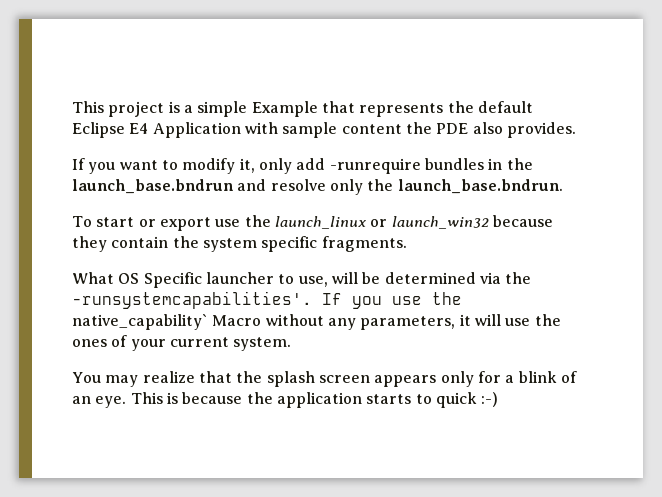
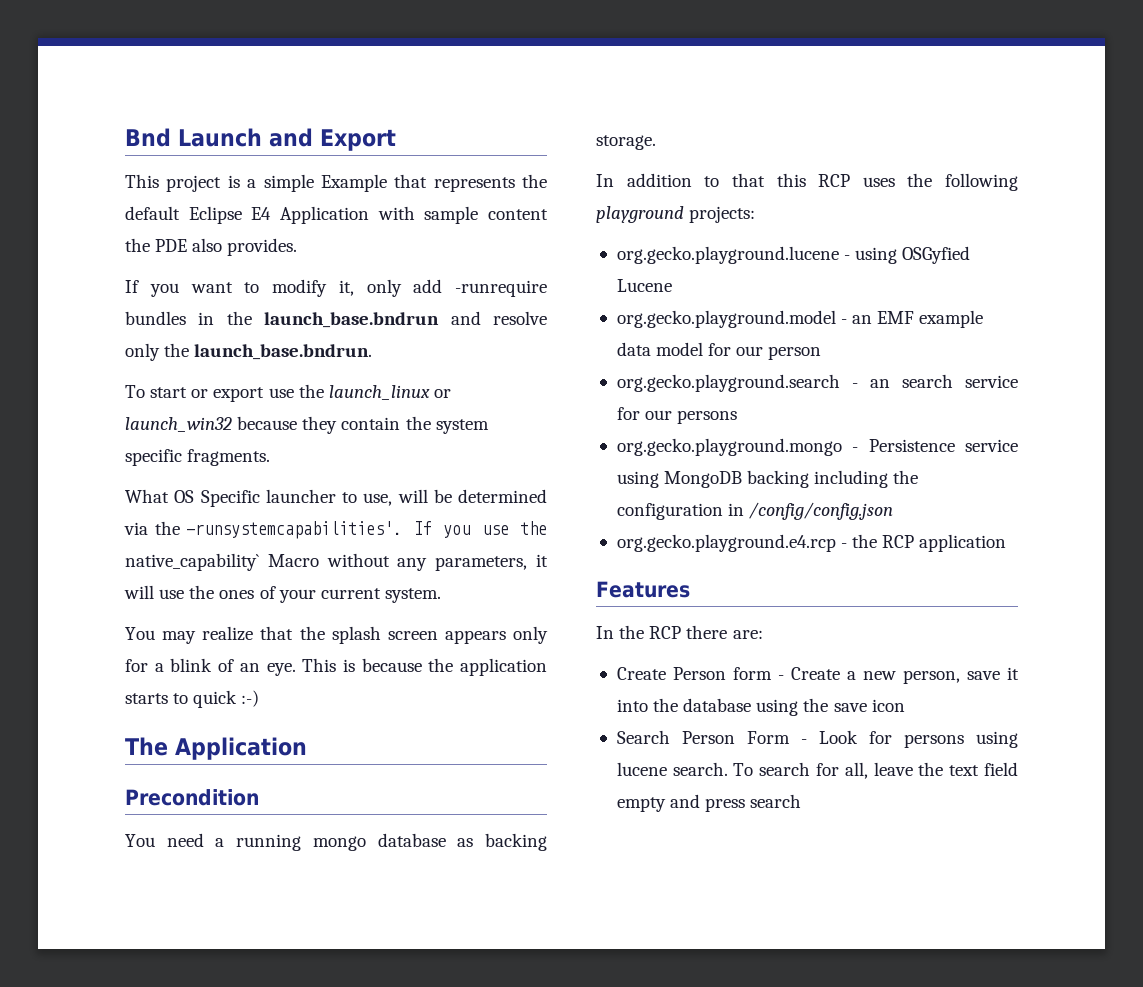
+ Bnd Launch and Export
+ The Application
+ Precondition
+ You need a running mongo database as backing storage.
+ In addition to that this RCP uses the following playground projects:
+ org.gecko.playground.lucene - using OSGyfied Lucene
+ org.gecko.playground.model - an EMF example data model for our person
+ org.gecko.playground.search - an search service for our persons
+ org.gecko.playground.mongo - Persistence service using MongoDB backing including the configuration in /config/config.json
+ org.gecko.playground.e4.rcp - the RCP application
+ Features
+ In the RCP there are:
+ Create Person form - Create a new person, save it into the database using the save icon
+ Search Person Form - Look for persons using lucene search. To search for all, leave the text field empty and press search

